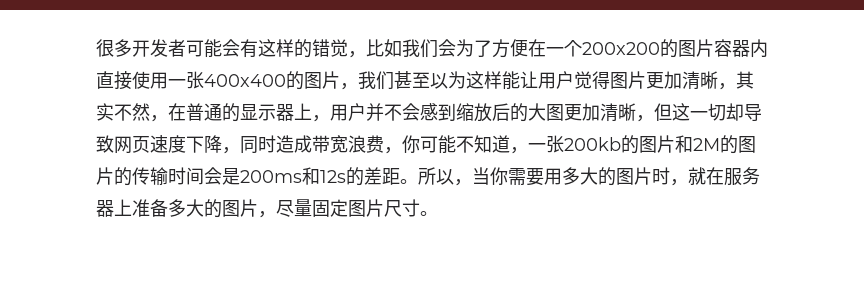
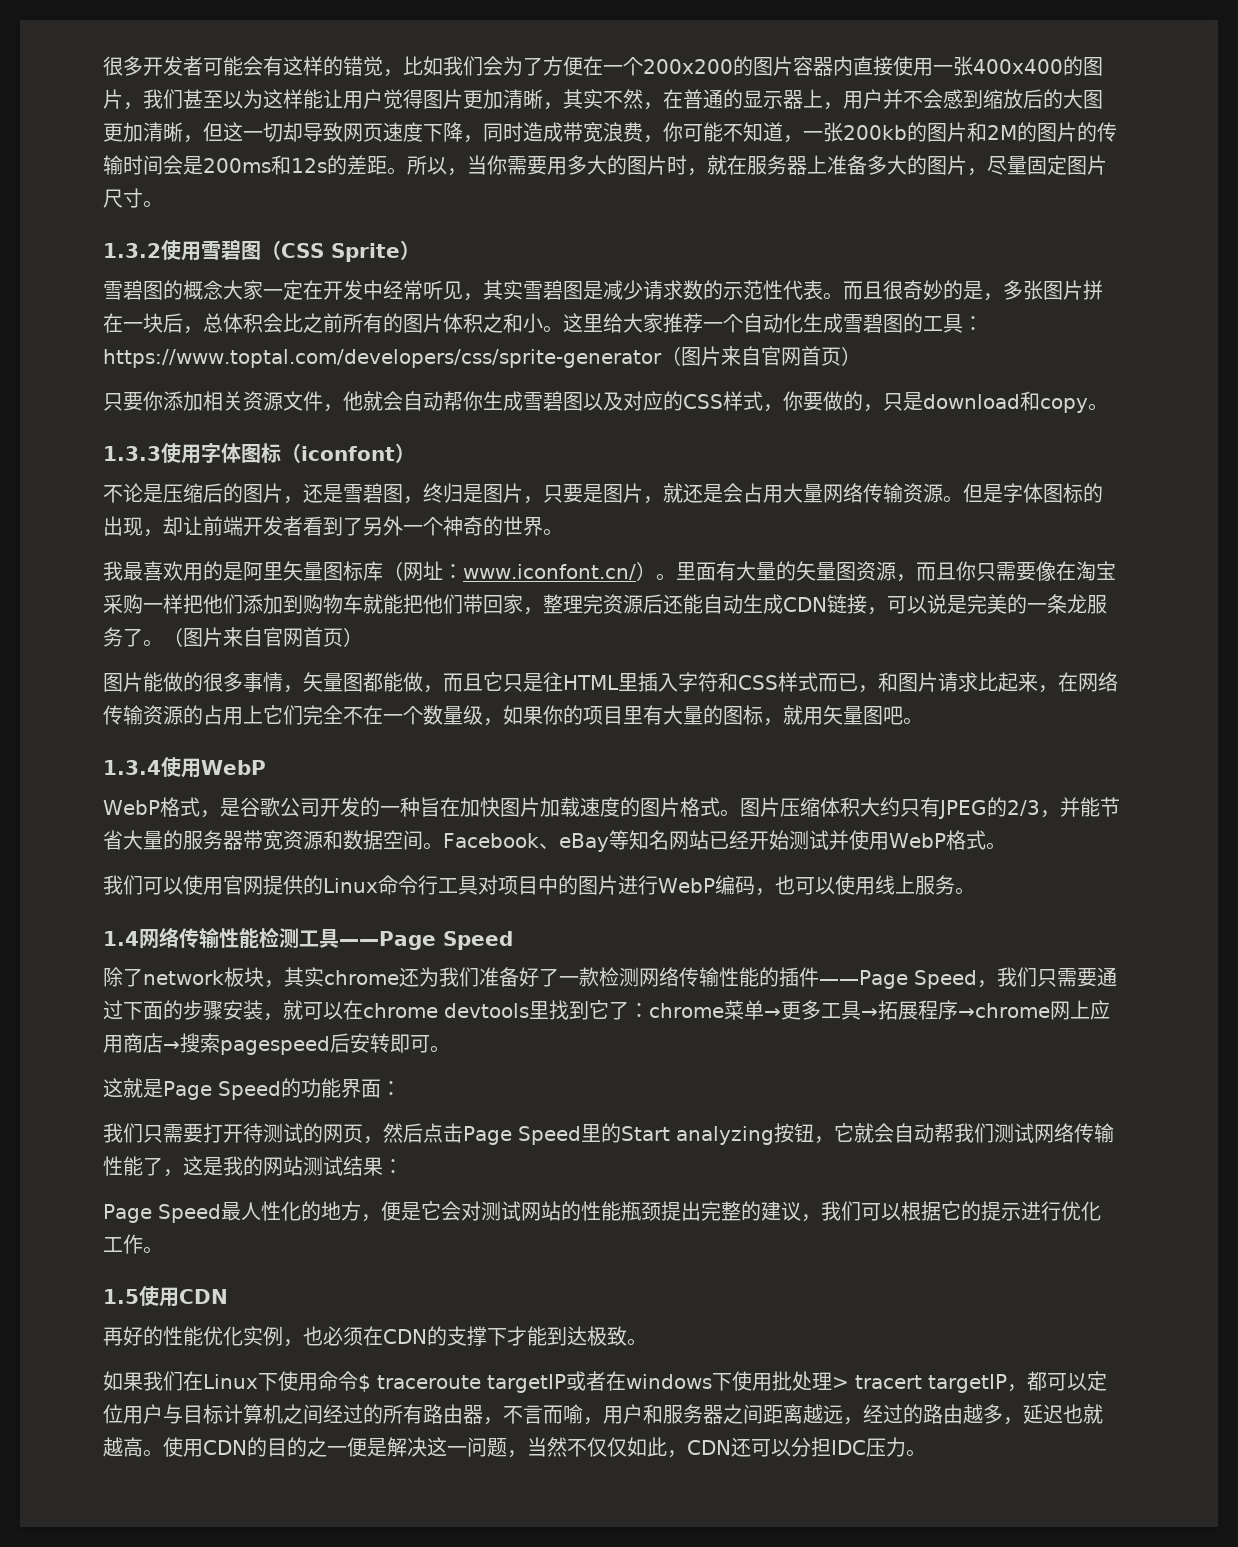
+ 1.3.2使用雪碧图（CSS Sprite）
+ 雪碧图的概念大家一定在开发中经常听见，其实雪碧图是减少请求数的示范性代表。而且很奇妙的是，多张图片拼在一块后，总体积会比之前所有的图片体积之和小。这里给大家推荐一个自动化生成雪碧图的工具：https://www.toptal.com/developers/css/sprite-generator（图片来自官网首页）
+ 只要你添加相关资源文件，他就会自动帮你生成雪碧图以及对应的CSS样式，你要做的，只是download和copy。
+ 1.3.3使用字体图标（iconfont）
+ 不论是压缩后的图片，还是雪碧图，终归是图片，只要是图片，就还是会占用大量网络传输资源。但是字体图标的出现，却让前端开发者看到了另外一个神奇的世界。
+ 我最喜欢用的是阿里矢量图标库（网址：www.iconfont.cn/）。里面有大量的矢量图资源，而且你只需要像在淘宝采购一样把他们添加到购物车就能把他们带回家，整理完资源后还能自动生成CDN链接，可以说是完美的一条龙服务了。（图片来自官网首页）
+ 图片能做的很多事情，矢量图都能做，而且它只是往HTML里插入字符和CSS样式而已，和图片请求比起来，在网络传输资源的占用上它们完全不在一个数量级，如果你的项目里有大量的图标，就用矢量图吧。
+ 1.3.4使用WebP
+ WebP格式，是谷歌公司开发的一种旨在加快图片加载速度的图片格式。图片压缩体积大约只有JPEG的2/3，并能节省大量的服务器带宽资源和数据空间。Facebook、eBay等知名网站已经开始测试并使用WebP格式。
+ 我们可以使用官网提供的Linux命令行工具对项目中的图片进行WebP编码，也可以使用线上服务。
+ 1.4网络传输性能检测工具——Page Speed
+ 除了network板块，其实chrome还为我们准备好了一款检测网络传输性能的插件——Page Speed，我们只需要通过下面的步骤安装，就可以在chrome devtools里找到它了：chrome菜单→更多工具→拓展程序→chrome网上应用商店→搜索pagespeed后安转即可。
+ 这就是Page Speed的功能界面：
+ 我们只需要打开待测试的网页，然后点击Page Speed里的Start analyzing按钮，它就会自动帮我们测试网络传输性能了，这是我的网站测试结果：
+ Page Speed最人性化的地方，便是它会对测试网站的性能瓶颈提出完整的建议，我们可以根据它的提示进行优化工作。
+ 1.5使用CDN
+ 再好的性能优化实例，也必须在CDN的支撑下才能到达极致。
+ 如果我们在Linux下使用命令$ traceroute targetIP或者在windows下使用批处理> tracert targetIP，都可以定位用户与目标计算机之间经过的所有路由器，不言而喻，用户和服务器之间距离越远，经过的路由越多，延迟也就越高。使用CDN的目的之一便是解决这一问题，当然不仅仅如此，CDN还可以分担IDC压力。

